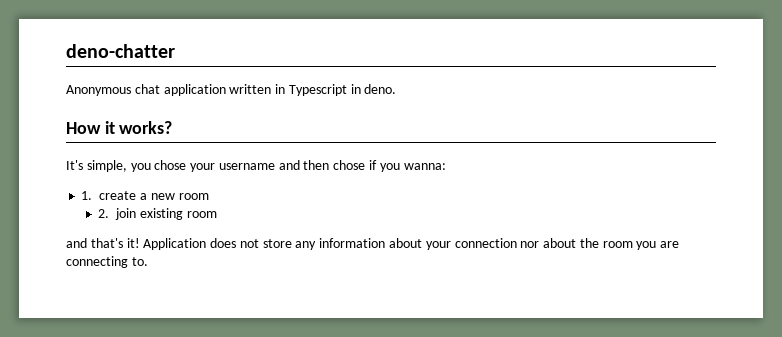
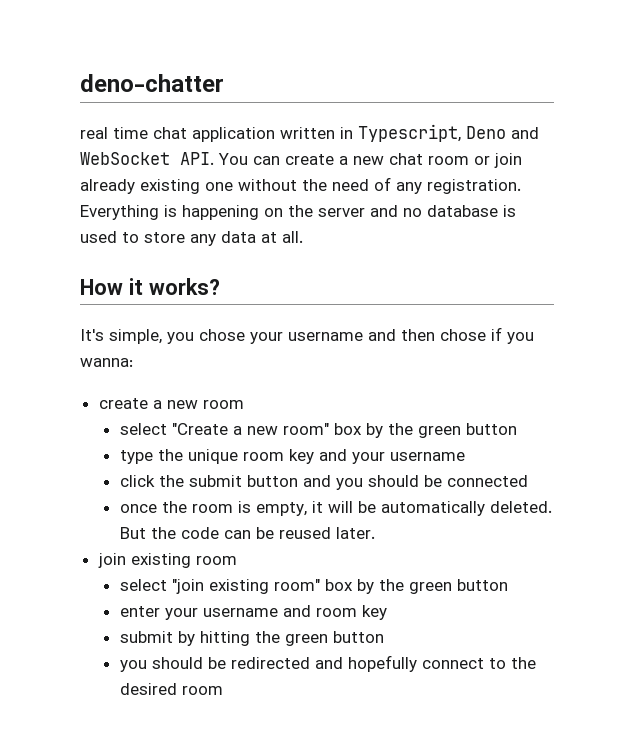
- Anonymous chat application written in Typescript in deno.
+ real time chat application written in Typescript, Deno and WebSocket API. You can create a new chat room or join already existing one without the need of any registration. Everything is happening on the server and no database is used to store any data at all.
- 1. create a new room
+ create a new room
- 2. join existing room
- and that's it! Application does not store any information about your connection nor about the room you are connecting to.
+ select "Create a new room" box by the green button
+ type the unique room key and your username
+ click the submit button and you should be connected
+ once the room is empty, it will be automatically deleted. But the code can be reused later.
+ join existing room
+ select "join existing room" box by the green button
+ enter your username and room key
+ submit by hitting the green button
+ you should be redirected and hopefully connect to the desired room

